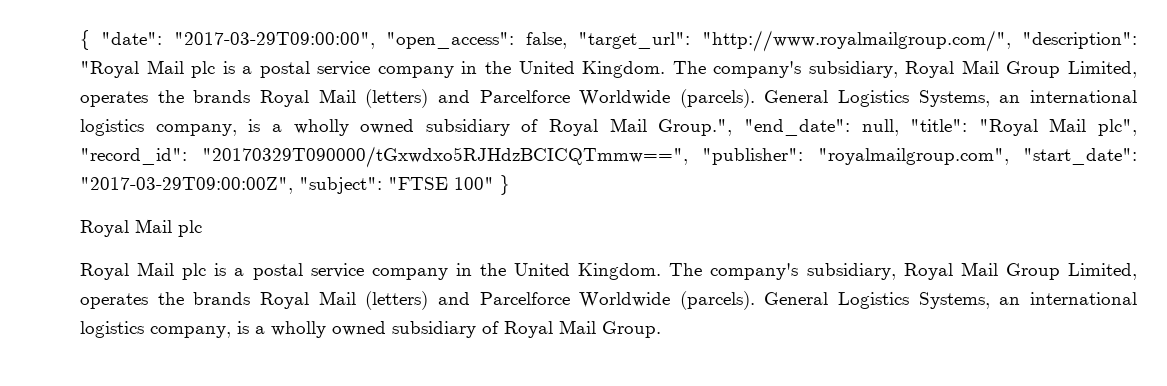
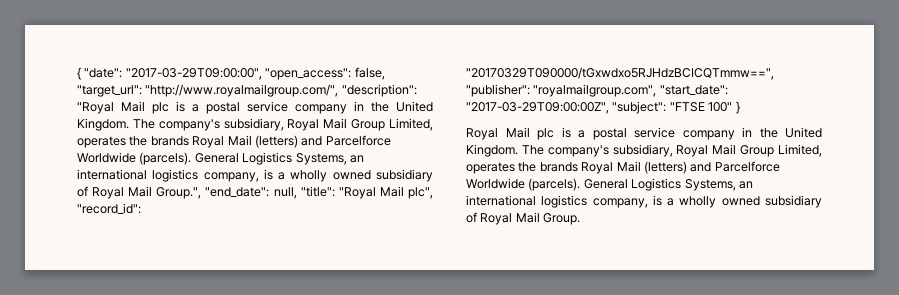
  General Logistics Systems, an international logistics company, is a wholly owned subsidiary of Royal Mail Group.", "end_date": null, "title": "Royal Mail plc", "record_id": "20170329T090000/tGxwdxo5RJHdzBCICQTmmw==", "publisher": "royalmailgroup.com", "start_date": "2017-03-29T09:00:00Z", "subject": "FTSE 100" }
- Royal Mail plc

